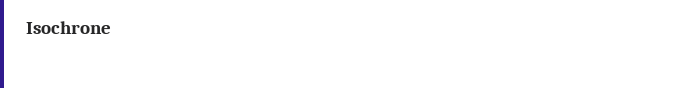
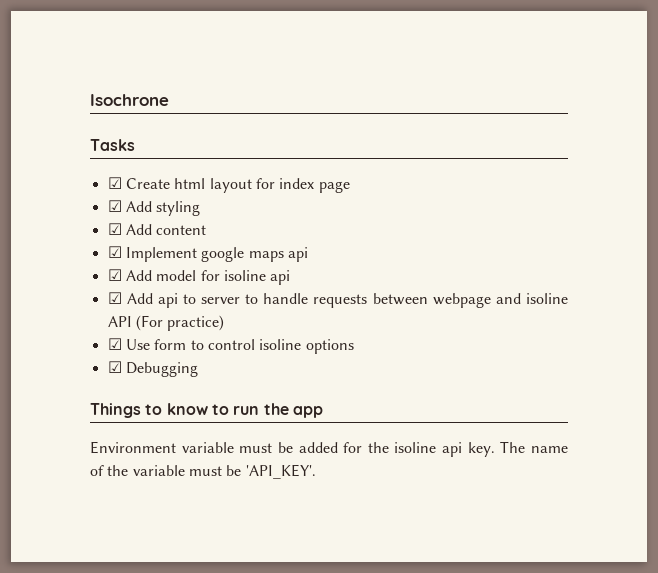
+ Tasks
+ ☑ Create html layout for index page
+ ☑ Add styling
+ ☑ Add content
+ ☑ Implement google maps api
+ ☑ Add model for isoline api
+ ☑ Add api to server to handle requests between webpage and isoline API (For practice)
+ ☑ Use form to control isoline options
+ ☑ Debugging
+ Things to know to run the app
+ Environment variable must be added for the isoline api key. The name of the variable must be 'API_KEY'.

